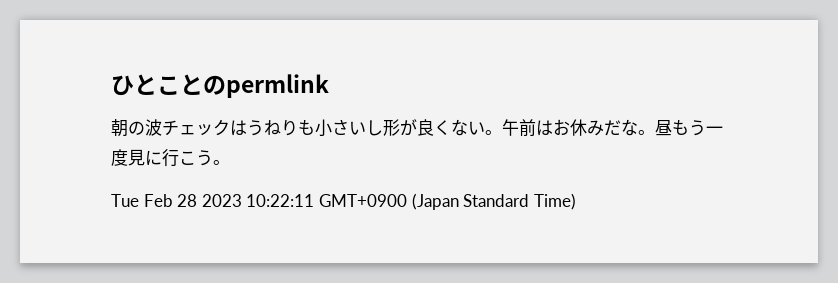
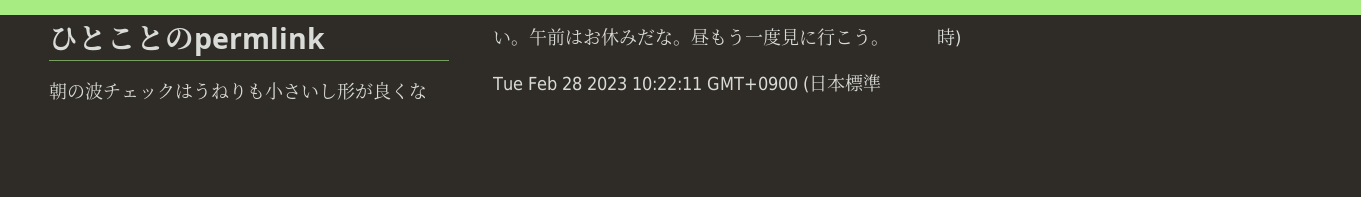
- Tue Feb 28 2023 10:22:11 GMT+0900 (Japan Standard Time)
+ Tue Feb 28 2023 10:22:11 GMT+0900 (日本標準時)

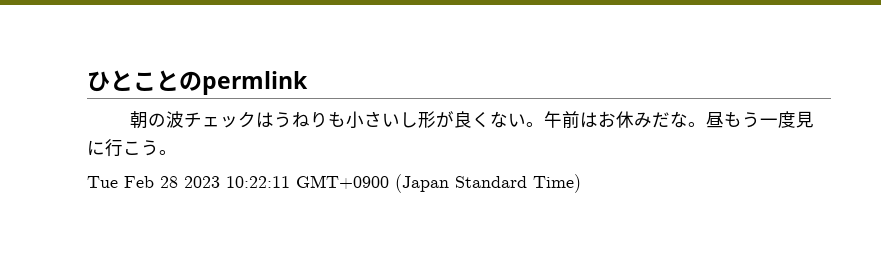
- Tue Feb 28 2023 10:22:11 GMT+0900 (日本標準時)
+ Tue Feb 28 2023 10:22:11 GMT+0900 (Japan Standard Time)

